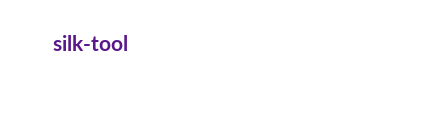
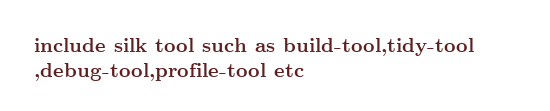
- silk-tool
+ include silk tool such as build-tool,tidy-tool ,debug-tool,profile-tool etc

